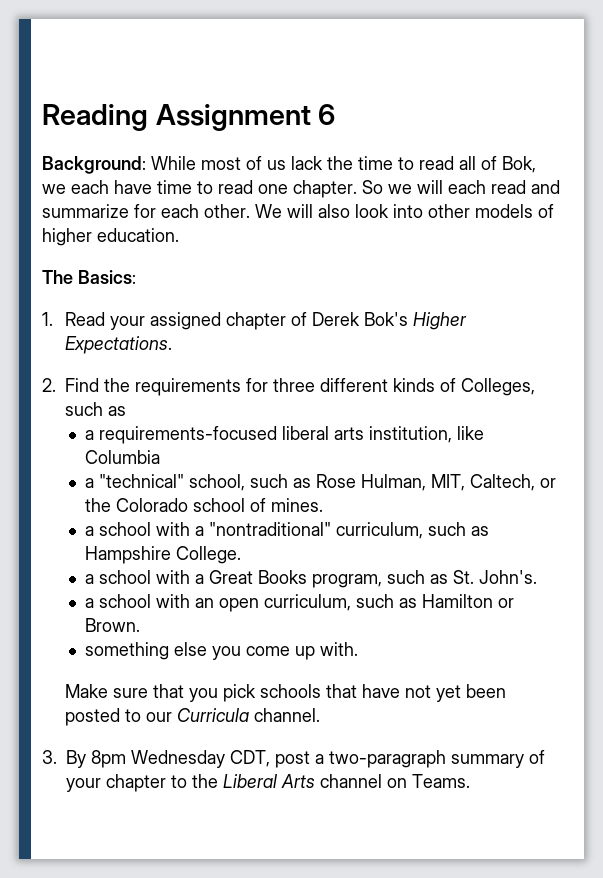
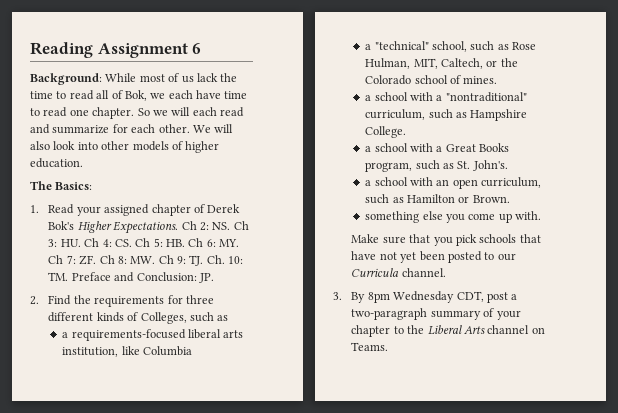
+ Ch 2: NS. Ch 3: HU. Ch 4: CS. Ch 5: HB. Ch 6: MY. Ch 7: ZF. Ch 8: MW. Ch 9: TJ. Ch. 10: TM. Preface and Conclusion: JP.

